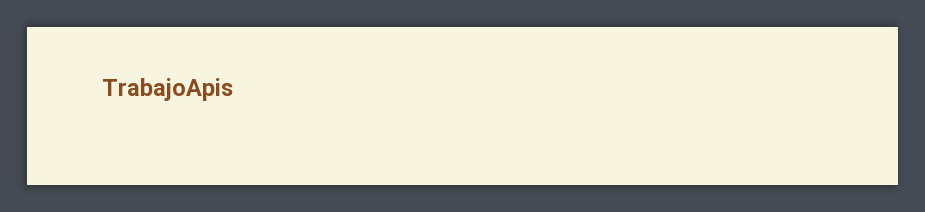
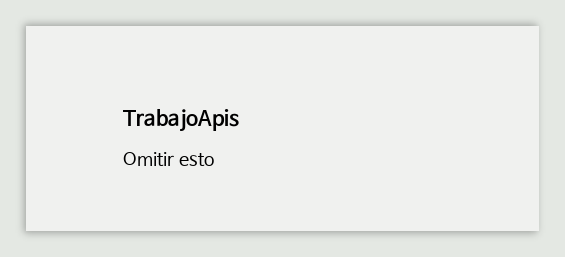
+ Omitir esto

